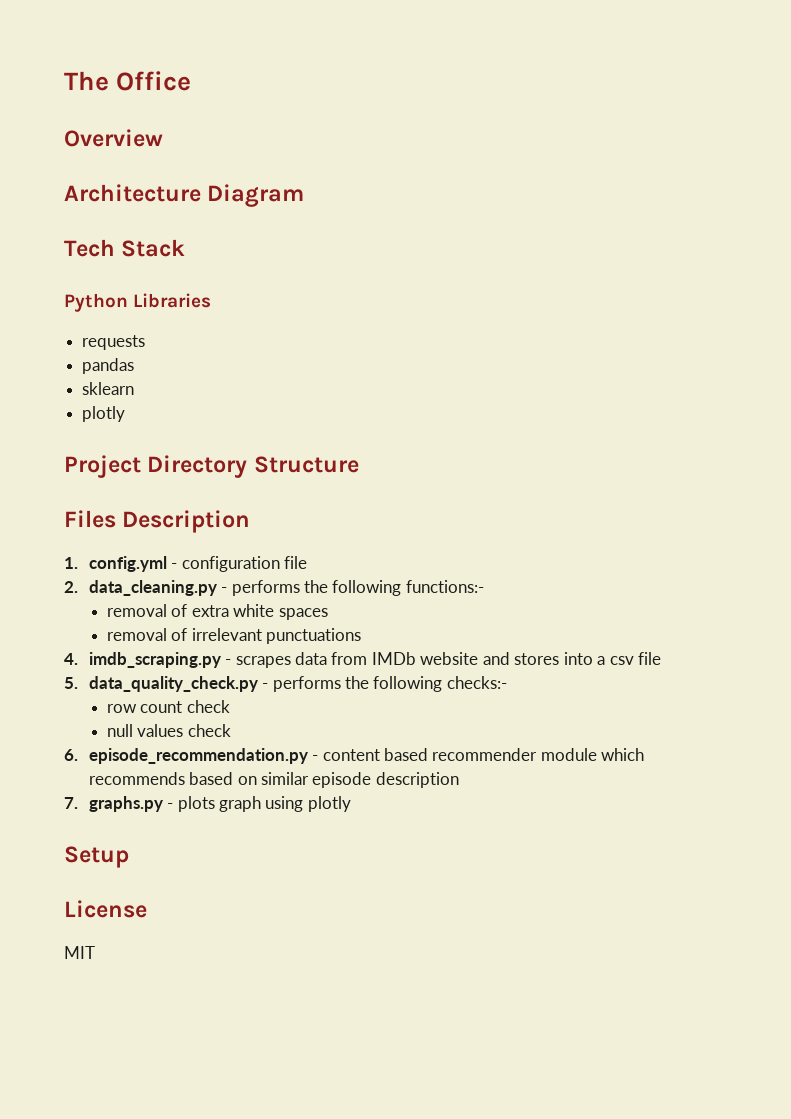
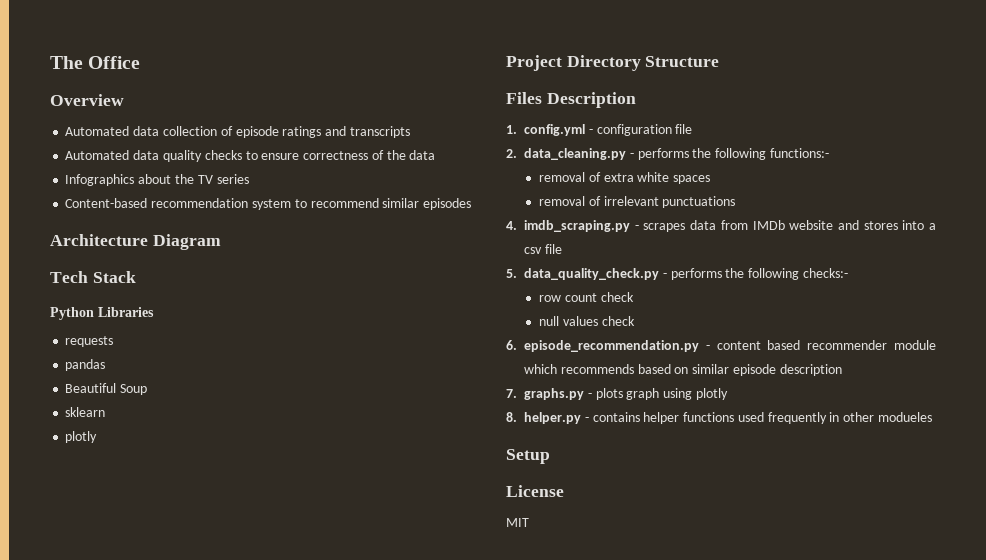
+ Automated data collection of episode ratings and transcripts
+ Automated data quality checks to ensure correctness of the data
+ Infographics about the TV series
+ Content-based recommendation system to recommend similar episodes
+ Beautiful Soup
+ 8. helper.py - contains helper functions used frequently in other modueles

